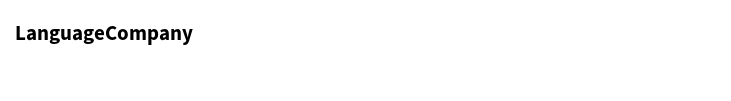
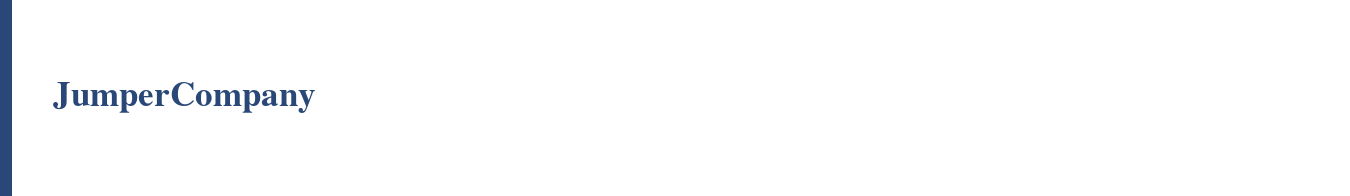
- LanguageCompany
+ JumperCompany

